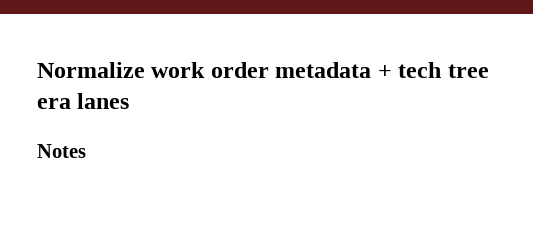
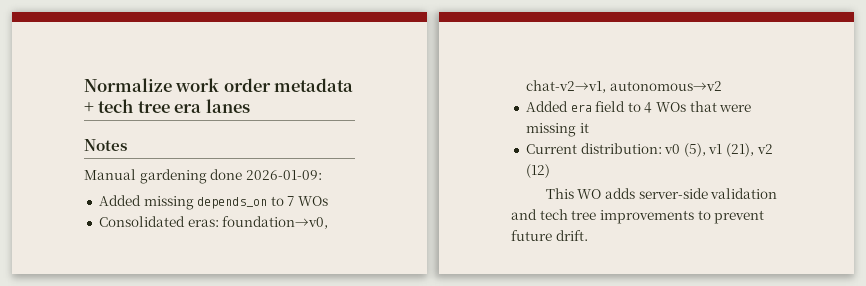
+ Manual gardening done 2026-01-09:
+ Added missing depends_on to 7 WOs
+ Consolidated eras: foundation→v0, chat-v2→v1, autonomous→v2
+ Added era field to 4 WOs that were missing it
+ Current distribution: v0 (5), v1 (21), v2 (12)
+ This WO adds server-side validation and tech tree improvements to prevent future drift.

